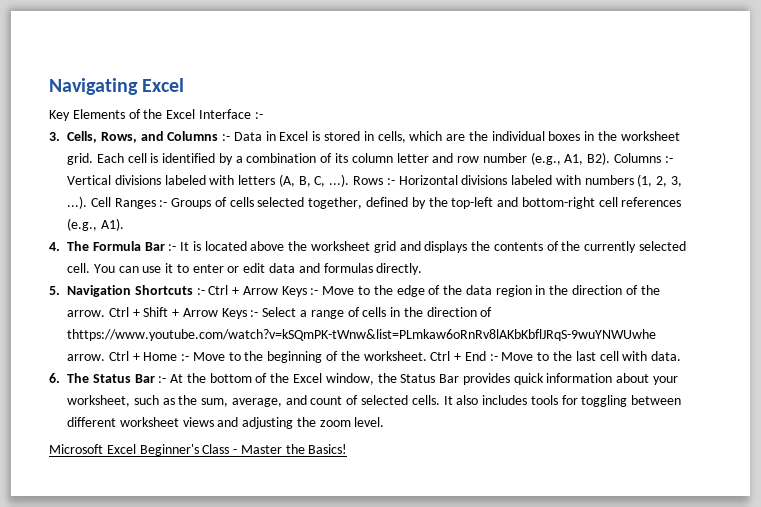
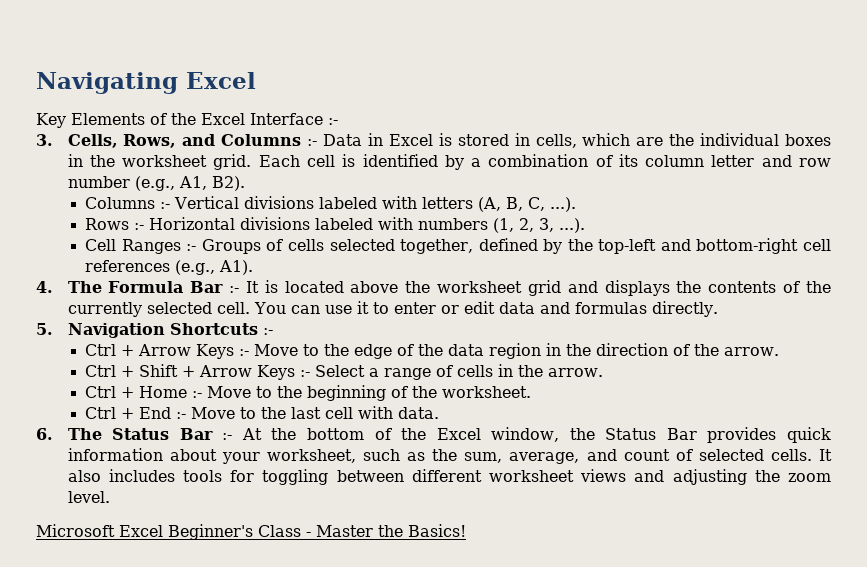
- Each cell is identified by a combination of its column letter and row number (e.g., A1, B2). Columns :- Vertical divisions labeled with letters (A, B, C, ...). Rows :- Horizontal divisions labeled with numbers (1, 2, 3, ...). Cell Ranges :- Groups of cells selected together, defined by the top-left and bottom-right cell references (e.g., A1).
+ Each cell is identified by a combination of its column letter and row number (e.g., A1, B2).
+ Columns :- Vertical divisions labeled with letters (A, B, C, ...).
+ Rows :- Horizontal divisions labeled with numbers (1, 2, 3, ...).
+ Cell Ranges :- Groups of cells selected together, defined by the top-left and bottom-right cell references (e.g., A1).
- 5. Navigation Shortcuts :- Ctrl + Arrow Keys :- Move to the edge of the data region in the direction of the arrow. Ctrl + Shift + Arrow Keys :- Select a range of cells in the direction of thttps://www.youtube.com/watch?v=kSQmPK-tWnw&list=PLmkaw6oRnRv8lAKbKbflJRqS-9wuYNWUwhe arrow. Ctrl + Home :- Move to the beginning of the worksheet. Ctrl + End :- Move to the last cell with data.
+ 5. Navigation Shortcuts :-
+ Ctrl + Arrow Keys :- Move to the edge of the data region in the direction of the arrow.
+ Ctrl + Shift + Arrow Keys :- Select a range of cells in the arrow.
+ Ctrl + Home :- Move to the beginning of the worksheet.
+ Ctrl + End :- Move to the last cell with data.

